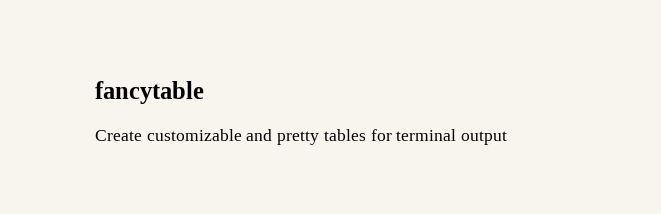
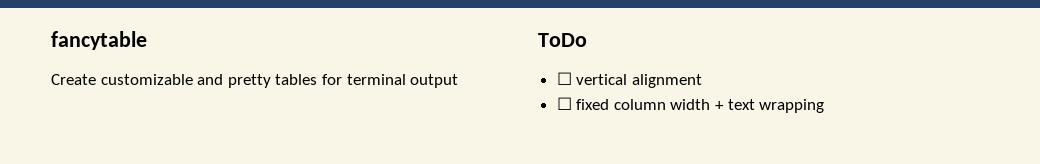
+ ToDo
+ ☐ vertical alignment
+ ☐ fixed column width + text wrapping

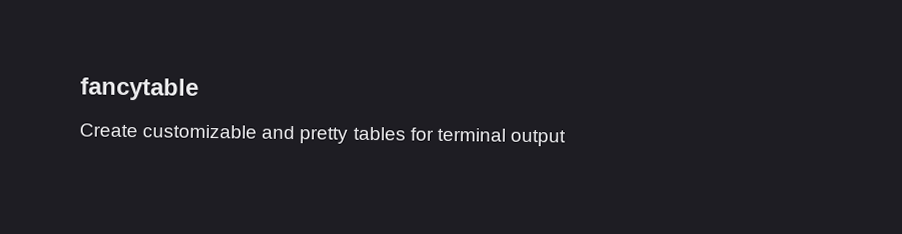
- ToDo
- ☐ vertical alignment
- ☐ fixed column width + text wrapping

